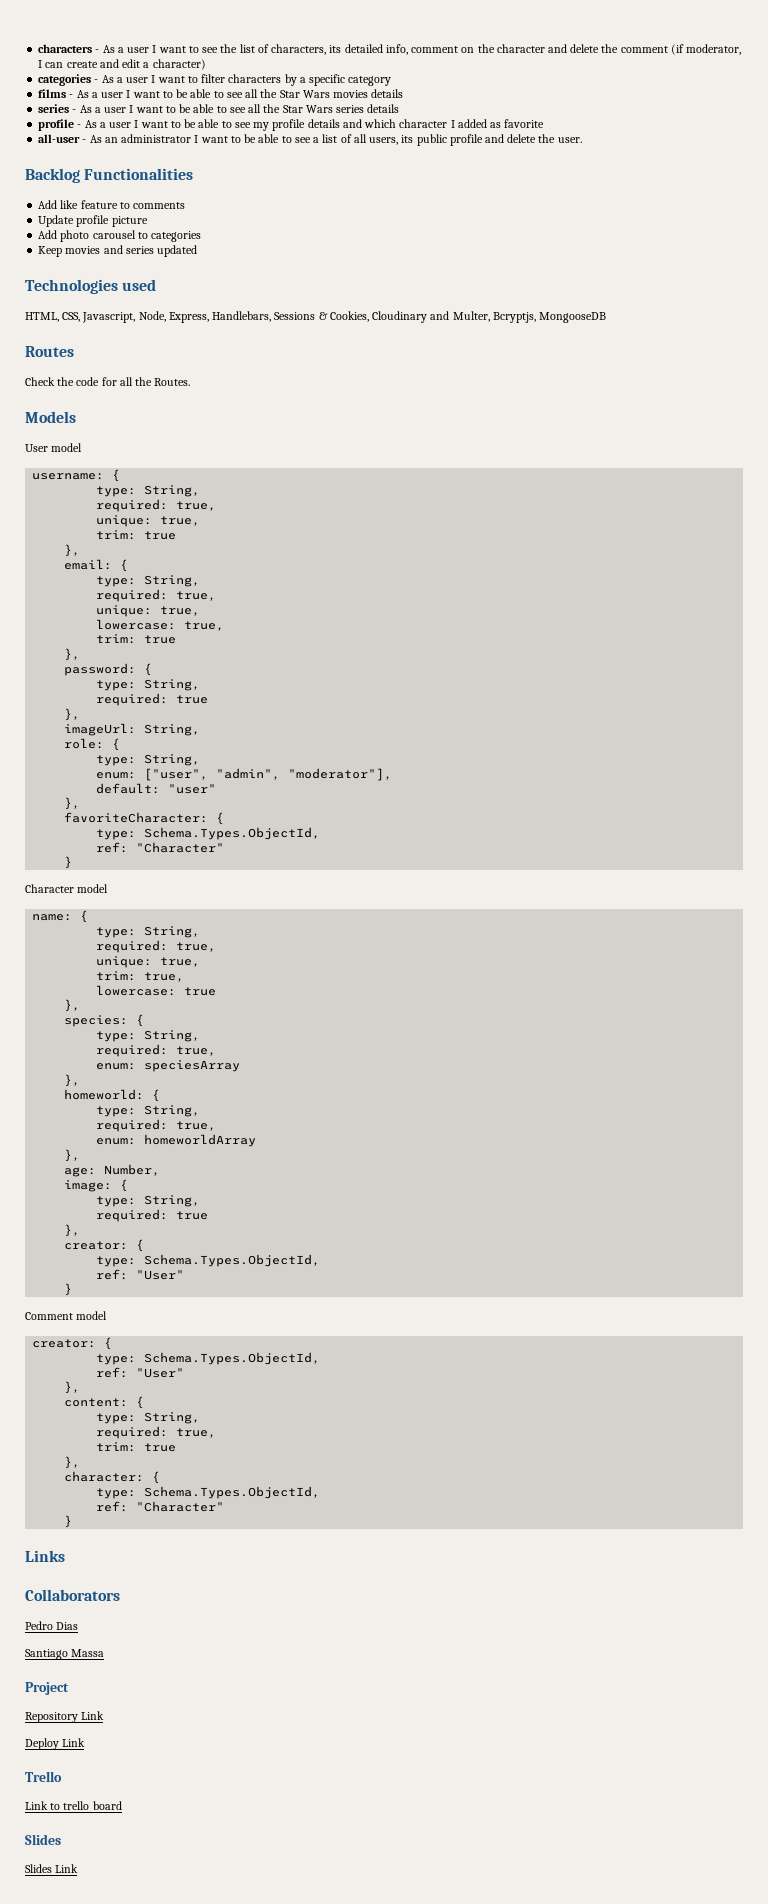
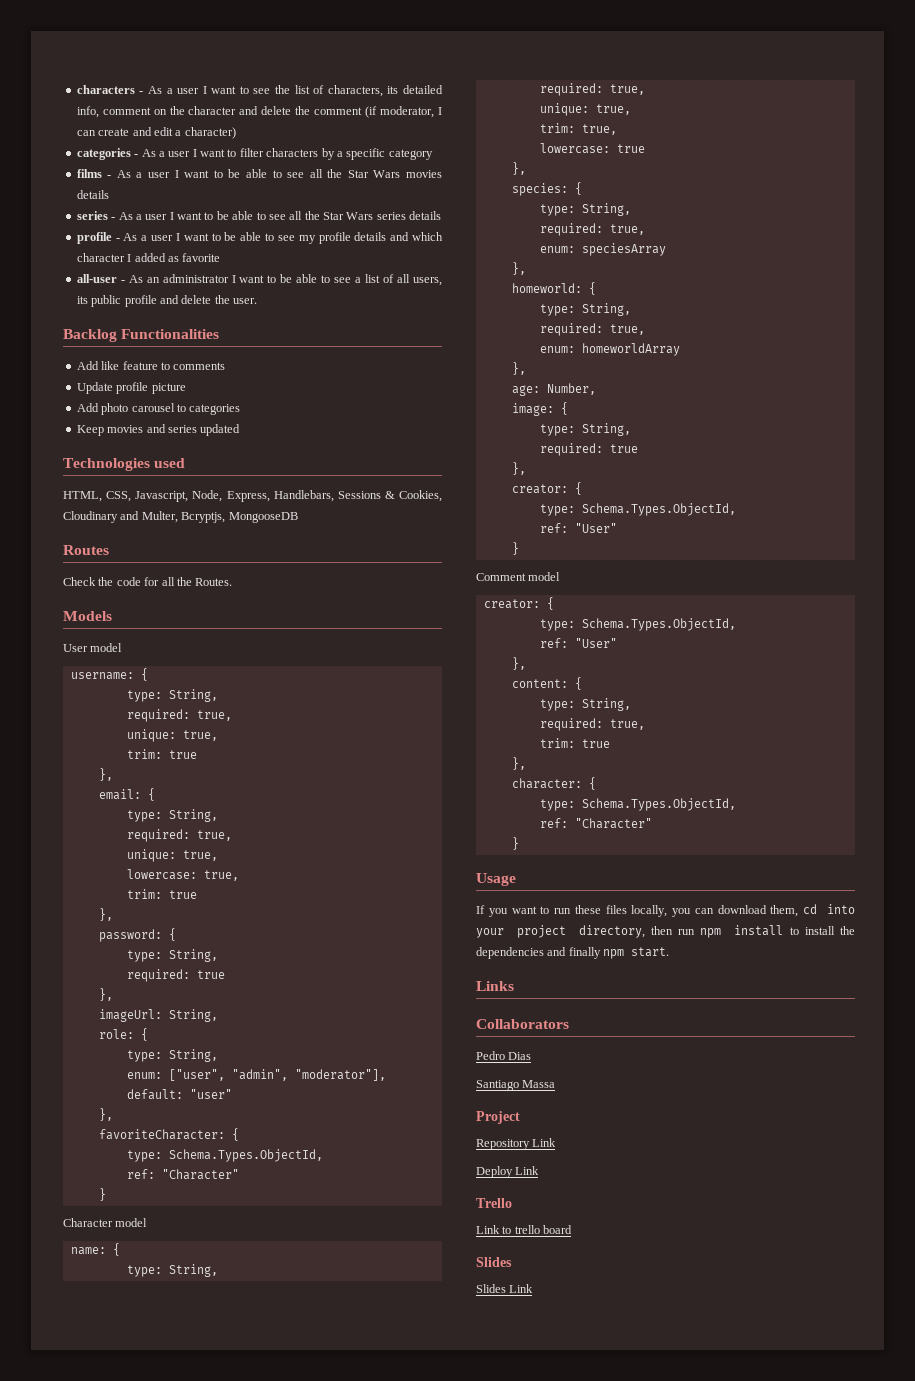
+ Usage
+ If you want to run these files locally, you can download them, cd into your project directory, then run npm install to install the dependencies and finally npm start.

